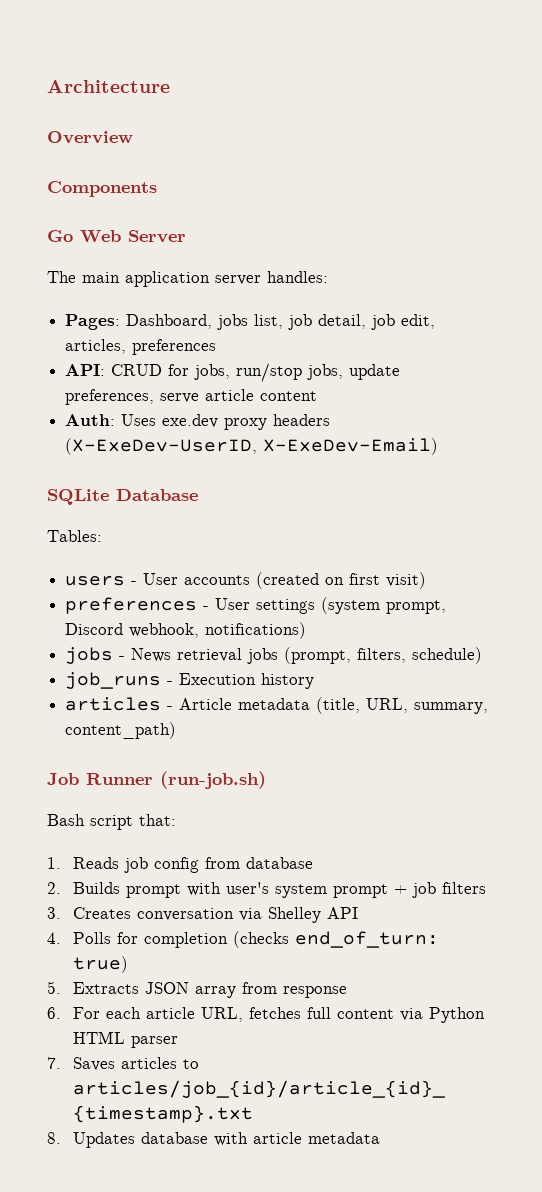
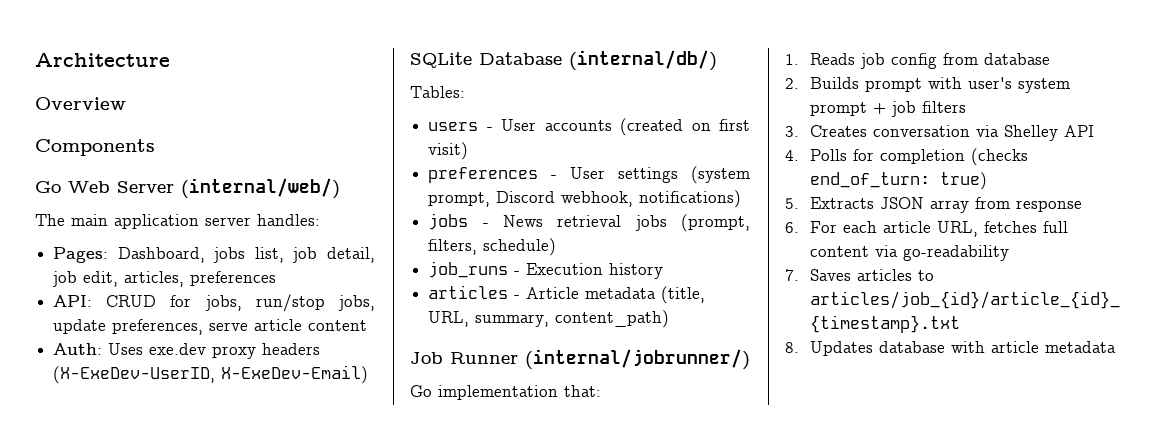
- Go Web Server
+ Go Web Server (internal/web/)
- SQLite Database
+ SQLite Database (internal/db/)
- Job Runner (run-job.sh)
- Bash script that:
+ Job Runner (internal/jobrunner/)
+ Go implementation that:
- 6. For each article URL, fetches full content via Python HTML parser
+ 6. For each article URL, fetches full content via go-readability

